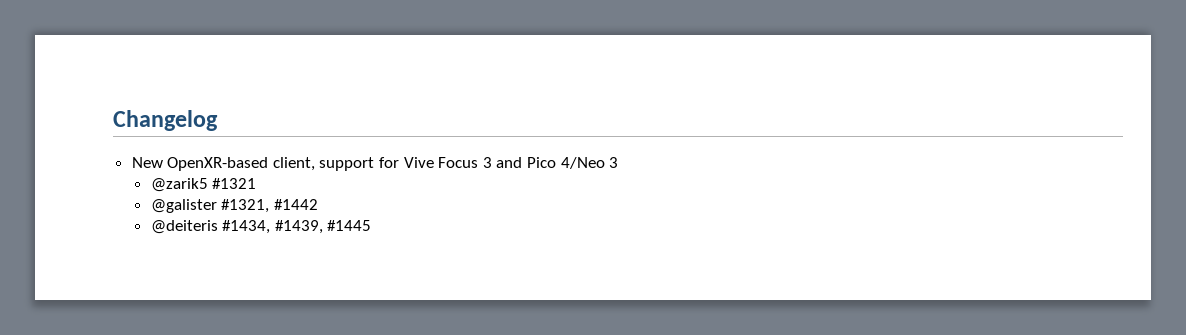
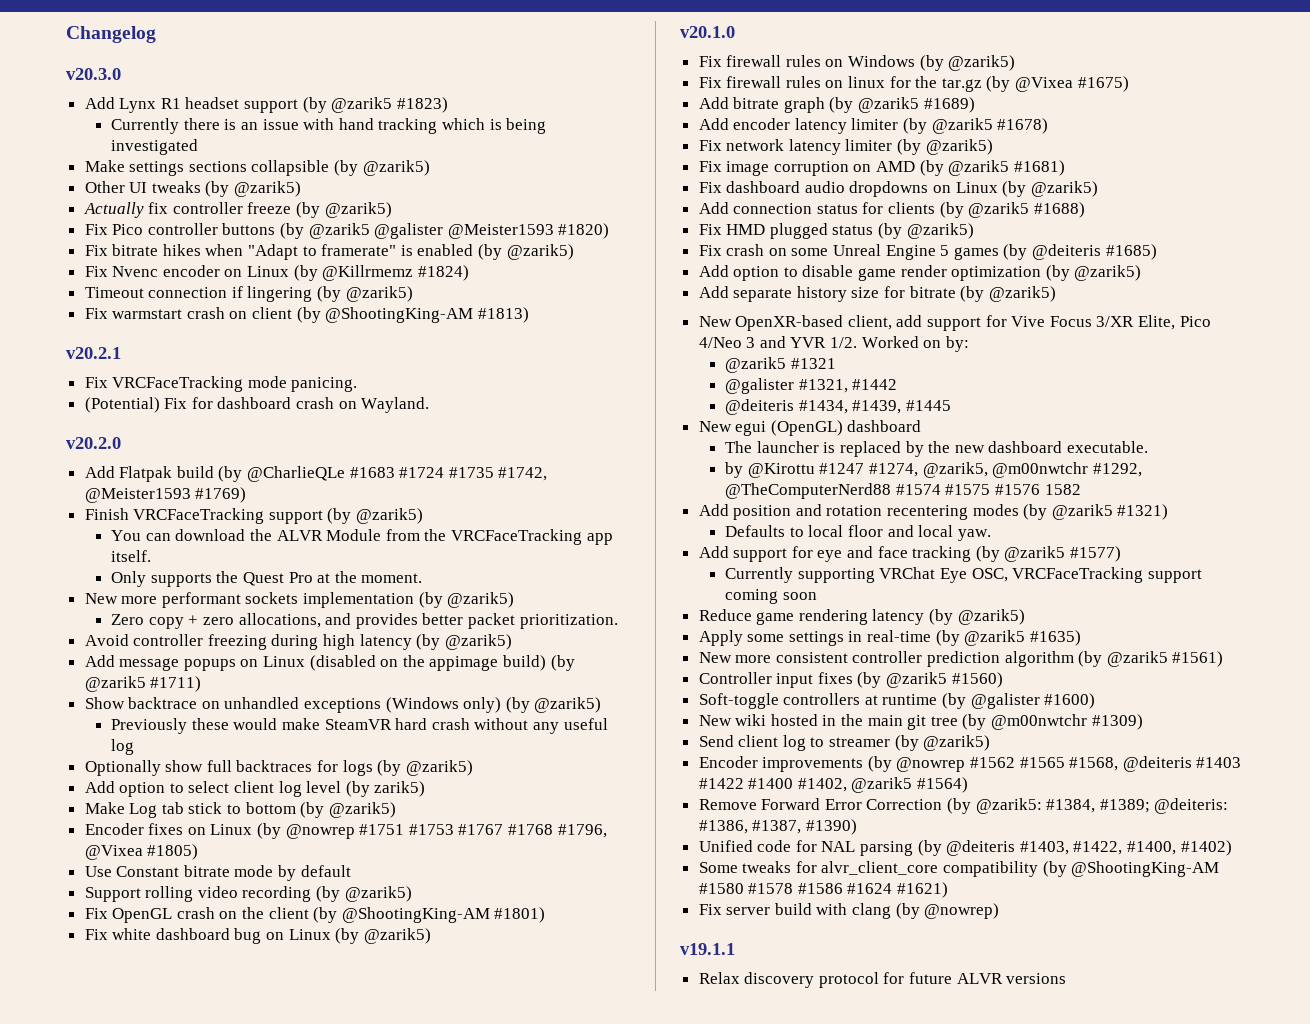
+ v20.3.0
+ Add Lynx R1 headset support (by @zarik5 #1823)
+ Currently there is an issue with hand tracking which is being investigated
+ Make settings sections collapsible (by @zarik5)
+ Other UI tweaks (by @zarik5)
+ Actually fix controller freeze (by @zarik5)
+ Fix Pico controller buttons (by @zarik5 @galister @Meister1593 #1820)
+ Fix bitrate hikes when "Adapt to framerate" is enabled (by @zarik5)
+ Fix Nvenc encoder on Linux (by @Killrmemz #1824)
+ Timeout connection if lingering (by @zarik5)
+ Fix warmstart crash on client (by @ShootingKing-AM #1813)
+ v20.2.1
+ Fix VRCFaceTracking mode panicing.
+ (Potential) Fix for dashboard crash on Wayland.
+ v20.2.0
+ Add Flatpak build (by @CharlieQLe #1683 #1724 #1735 #1742, @Meister1593 #1769)
+ Finish VRCFaceTracking support (by @zarik5)
+ You can download the ALVR Module from the VRCFaceTracking app itself.
+ Only supports the Quest Pro at the moment.
+ New more performant sockets implementation (by @zarik5)
+ Zero copy + zero allocations, and provides better packet prioritization.
+ Avoid controller freezing during high latency (by @zarik5)
+ Add message popups on Linux (disabled on the appimage build) (by @zarik5 #1711)
+ Show backtrace on unhandled exceptions (Windows only) (by @zarik5)
+ Previously these would make SteamVR hard crash without any useful log
+ Optionally show full backtraces for logs (by @zarik5)
+ Add option to select client log level (by zarik5)
+ Make Log tab stick to bottom (by @zarik5)
+ Encoder fixes on Linux (by @nowrep #1751 #1753 #1767 #1768 #1796, @Vixea #1805)
+ Use Constant bitrate mode by default
+ Support rolling video recording (by @zarik5)
+ Fix OpenGL crash on the client (by @ShootingKing-AM #1801)
+ Fix white dashboard bug on Linux (by @zarik5)
+ v20.1.0
+ Fix firewall rules on Windows (by @zarik5)
+ Fix firewall rules on linux for the tar.gz (by @Vixea #1675)
+ Add bitrate graph (by @zarik5 #1689)
+ Add encoder latency limiter (by @zarik5 #1678)
+ Fix network latency limiter (by @zarik5)
+ Fix image corruption on AMD (by @zarik5 #1681)
+ Fix dashboard audio dropdowns on Linux (by @zarik5)
+ Add connection status for clients (by @zarik5 #1688)
+ Fix HMD plugged status (by @zarik5)
+ Fix crash on some Unreal Engine 5 games (by @deiteris #1685)
+ Add option to disable game render optimization (by @zarik5)
+ Add separate history size for bitrate (by @zarik5)
- New OpenXR-based client, support for Vive Focus 3 and Pico 4/Neo 3
+ New OpenXR-based client, add support for Vive Focus 3/XR Elite, Pico 4/Neo 3 and YVR 1/2. Worked on by:
+ New egui (OpenGL) dashboard
+ The launcher is replaced by the new dashboard executable.
+ by @Kirottu #1247 #1274, @zarik5, @m00nwtchr #1292, @TheComputerNerd88 #1574 #1575 #1576 1582
+ Add position and rotation recentering modes (by @zarik5 #1321)
+ Defaults to local floor and local yaw.
+ Add support for eye and face tracking (by @zarik5 #1577)
+ Currently supporting VRChat Eye OSC, VRCFaceTracking support coming soon
+ Reduce game rendering latency (by @zarik5)
+ Apply some settings in real-time (by @zarik5 #1635)
+ New more consistent controller prediction algorithm (by @zarik5 #1561)
+ Controller input fixes (by @zarik5 #1560)
+ Soft-toggle controllers at runtime (by @galister #1600)
+ New wiki hosted in the main git tree (by @m00nwtchr #1309)
+ Send client log to streamer (by @zarik5)
+ Encoder improvements (by @nowrep #1562 #1565 #1568, @deiteris #1403 #1422 #1400 #1402, @zarik5 #1564)
+ Remove Forward Error Correction (by @zarik5: #1384, #1389; @deiteris: #1386, #1387, #1390)
+ Unified code for NAL parsing (by @deiteris #1403, #1422, #1400, #1402)
+ Some tweaks for alvr_client_core compatibility (by @ShootingKing-AM #1580 #1578 #1586 #1624 #1621)
+ Fix server build with clang (by @nowrep)
+ v19.1.1
+ Relax discovery protocol for future ALVR versions

